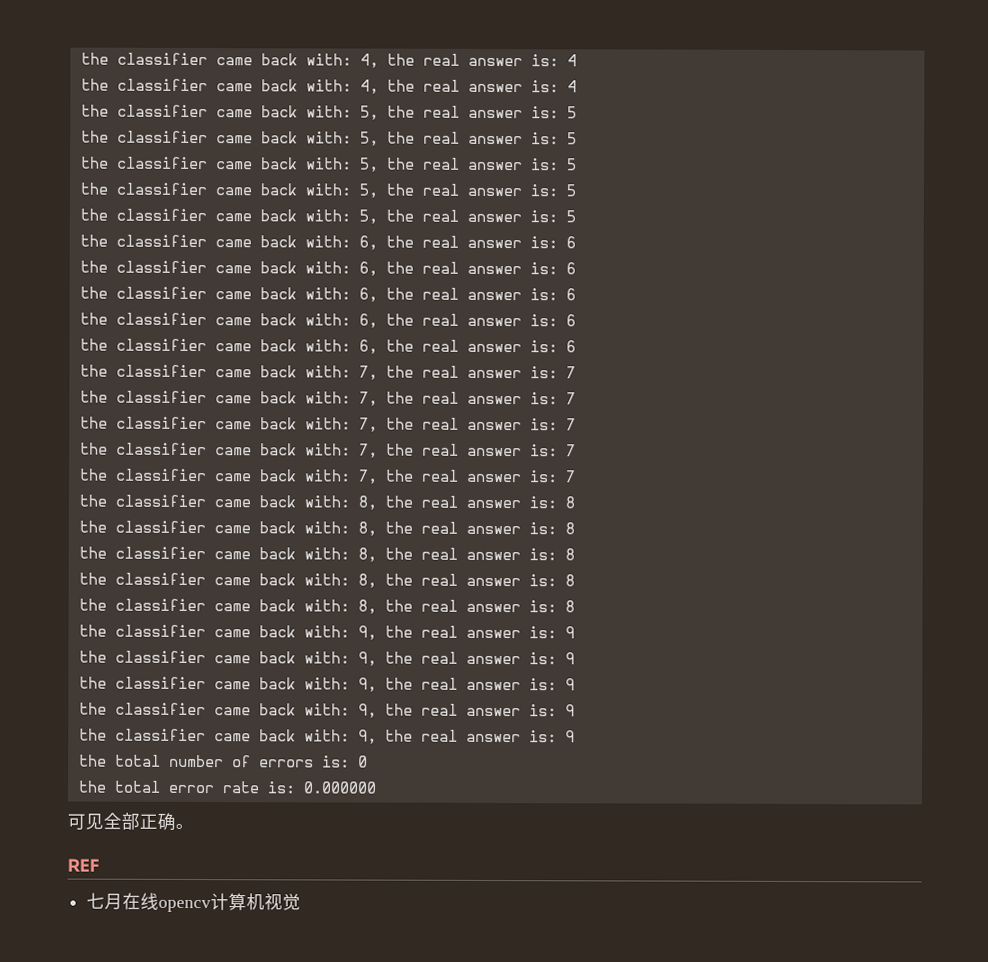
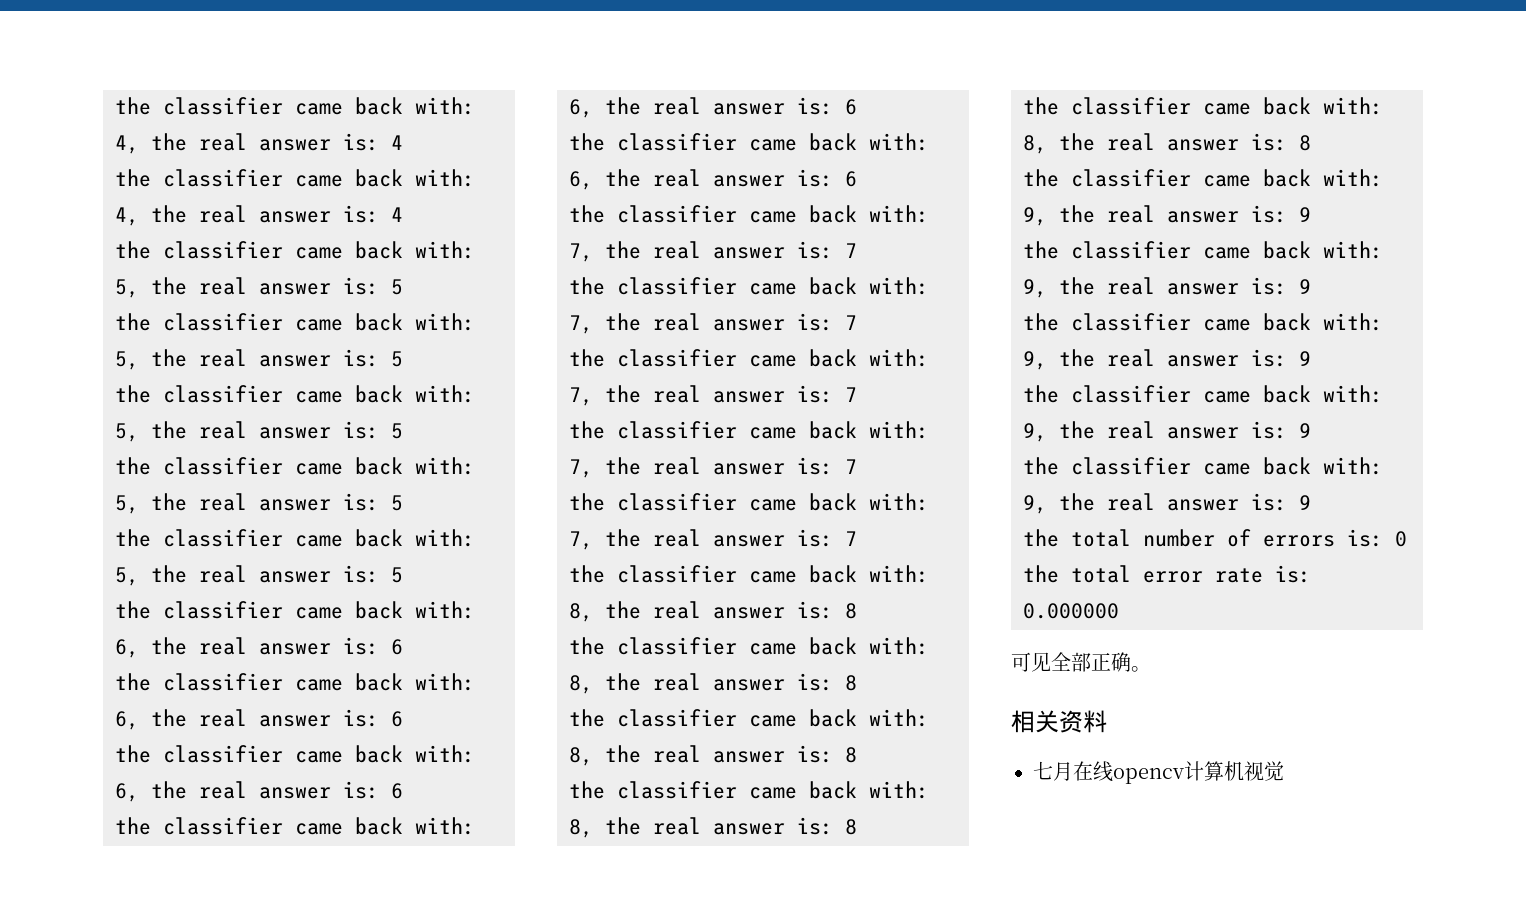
- REF
+ 相关资料

